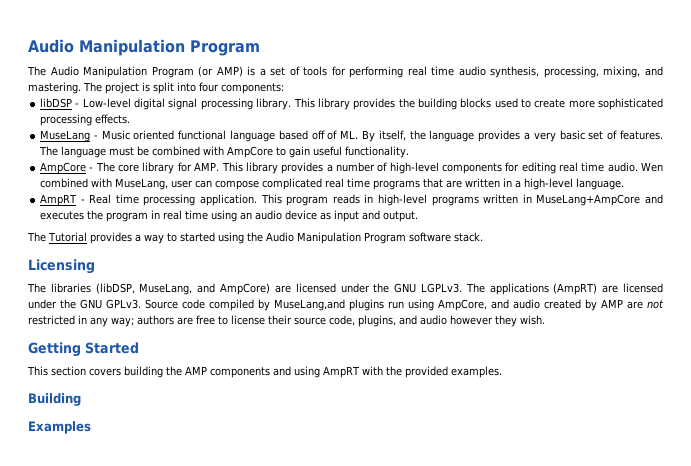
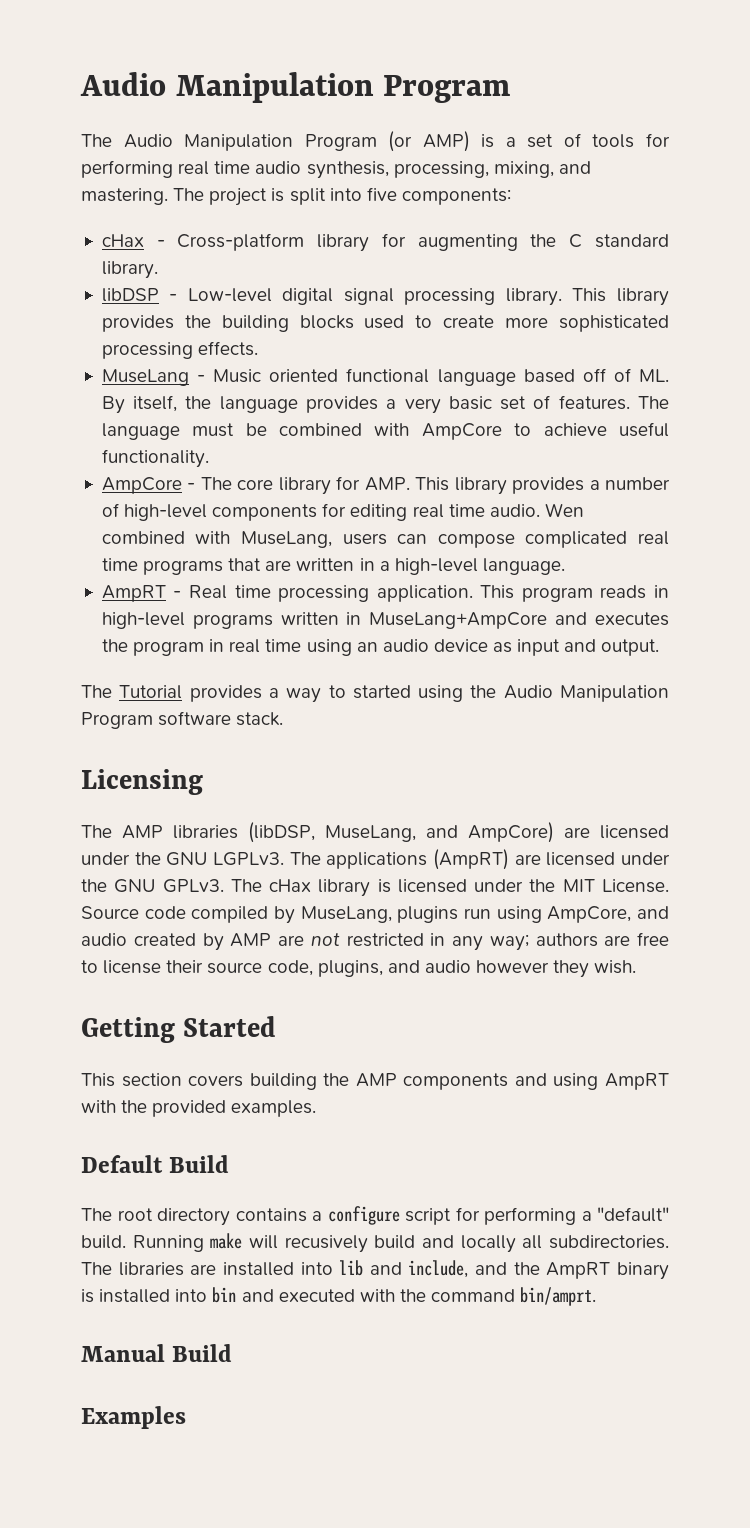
- The project is split into four components:
+ The project is split into five components:
+ cHax - Cross-platform library for augmenting the C standard library.
- The language must be combined with AmpCore to gain useful functionality.
+ The language must be combined with AmpCore to achieve useful functionality.
- Wen combined with MuseLang, user can compose complicated real time programs that are written in a high-level language.
+ Wen combined with MuseLang, users can compose complicated real time programs that are written in a high-level language.
- The libraries (libDSP, MuseLang, and AmpCore) are licensed under the GNU LGPLv3.
+ The AMP libraries (libDSP, MuseLang, and AmpCore) are licensed under the GNU LGPLv3.
+ The cHax library is licensed under the MIT License.
- Source code compiled by MuseLang,and plugins run using AmpCore, and audio created by AMP are not restricted in any way; authors are free to license their source code, plugins, and audio however they wish.
+ Source code compiled by MuseLang, plugins run using AmpCore, and audio created by AMP are not restricted in any way; authors are free to license their source code, plugins, and audio however they wish.
- Building
+ Default Build
+ The root directory contains a configure script for performing a "default" build. Running make will recusively build and locally all subdirectories. The libraries are installed into lib and include, and the AmpRT binary is installed into bin and executed with the command bin/amprt.
+ Manual Build

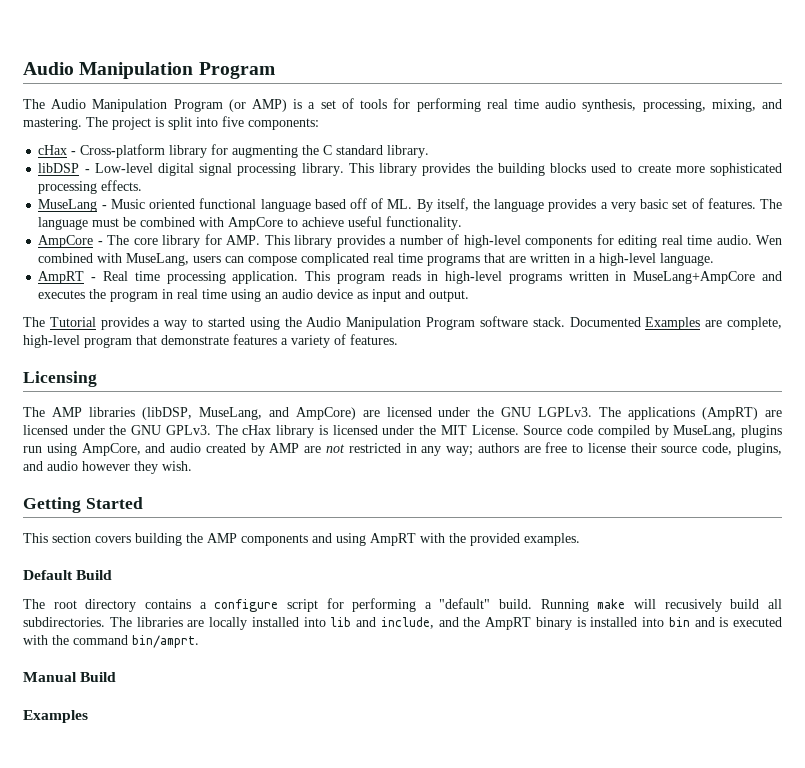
+ Documented Examples are complete, high-level program that demonstrate features a variety of features.
- Running make will recusively build and locally all subdirectories.
+ Running make will recusively build all subdirectories.
- The libraries are installed into lib and include, and the AmpRT binary is installed into bin and executed with the command bin/amprt.
+ The libraries are locally installed into lib and include, and the AmpRT binary is installed into bin and is executed with the command bin/amprt.

